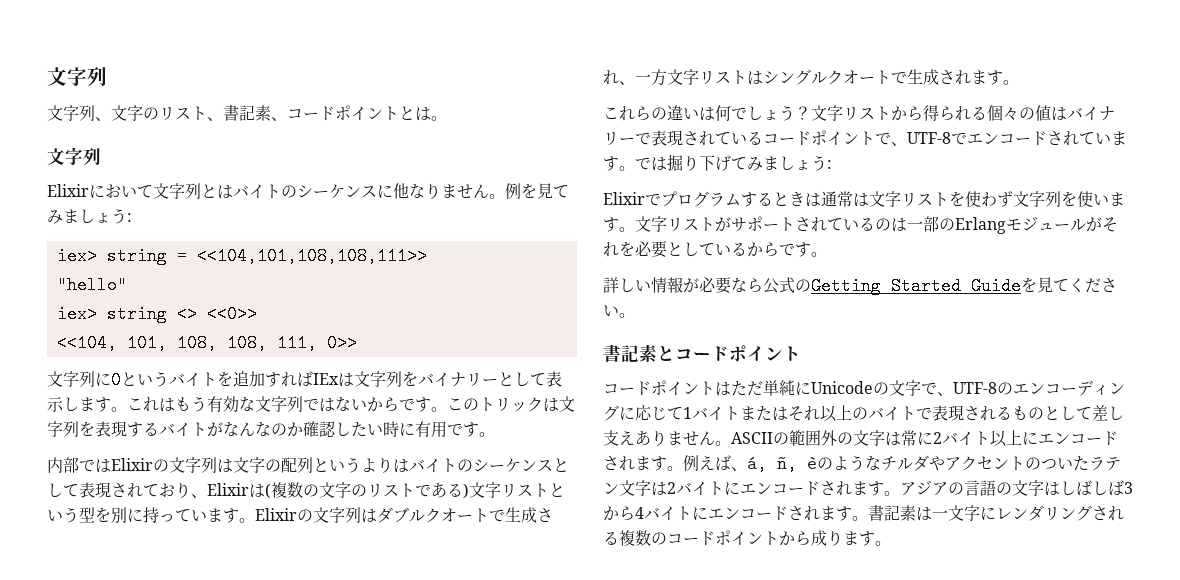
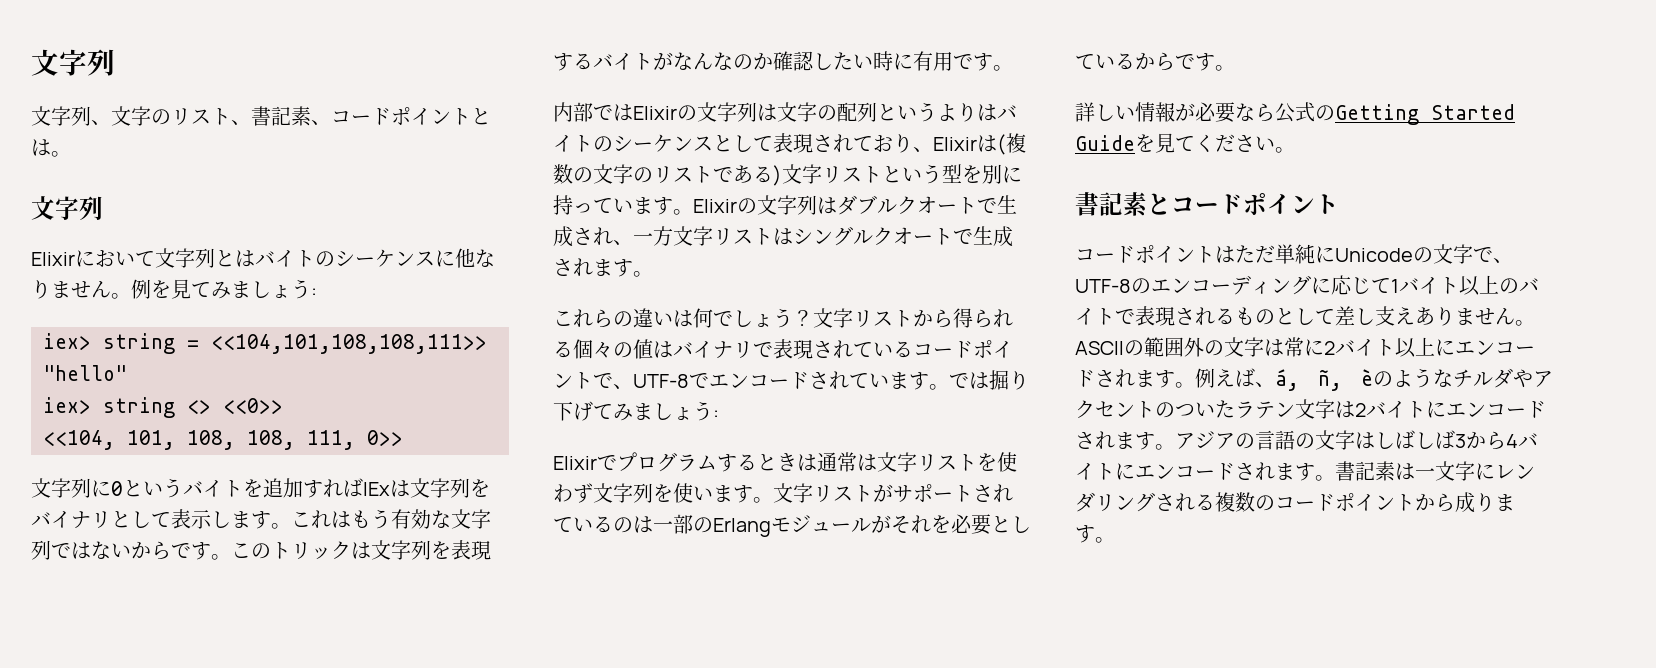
- 文字列に0というバイトを追加すればIExは文字列をバイナリーとして表示します。
+ 文字列に0というバイトを追加すればIExは文字列をバイナリとして表示します。
- 文字リストから得られる個々の値はバイナリーで表現されているコードポイントで、UTF-8でエンコードされています。
+ 文字リストから得られる個々の値はバイナリで表現されているコードポイントで、UTF-8でエンコードされています。
- コードポイントはただ単純にUnicodeの文字で、UTF-8のエンコーディングに応じて1バイトまたはそれ以上のバイトで表現されるものとして差し支えありません。
+ コードポイントはただ単純にUnicodeの文字で、UTF-8のエンコーディングに応じて1バイト以上のバイトで表現されるものとして差し支えありません。

